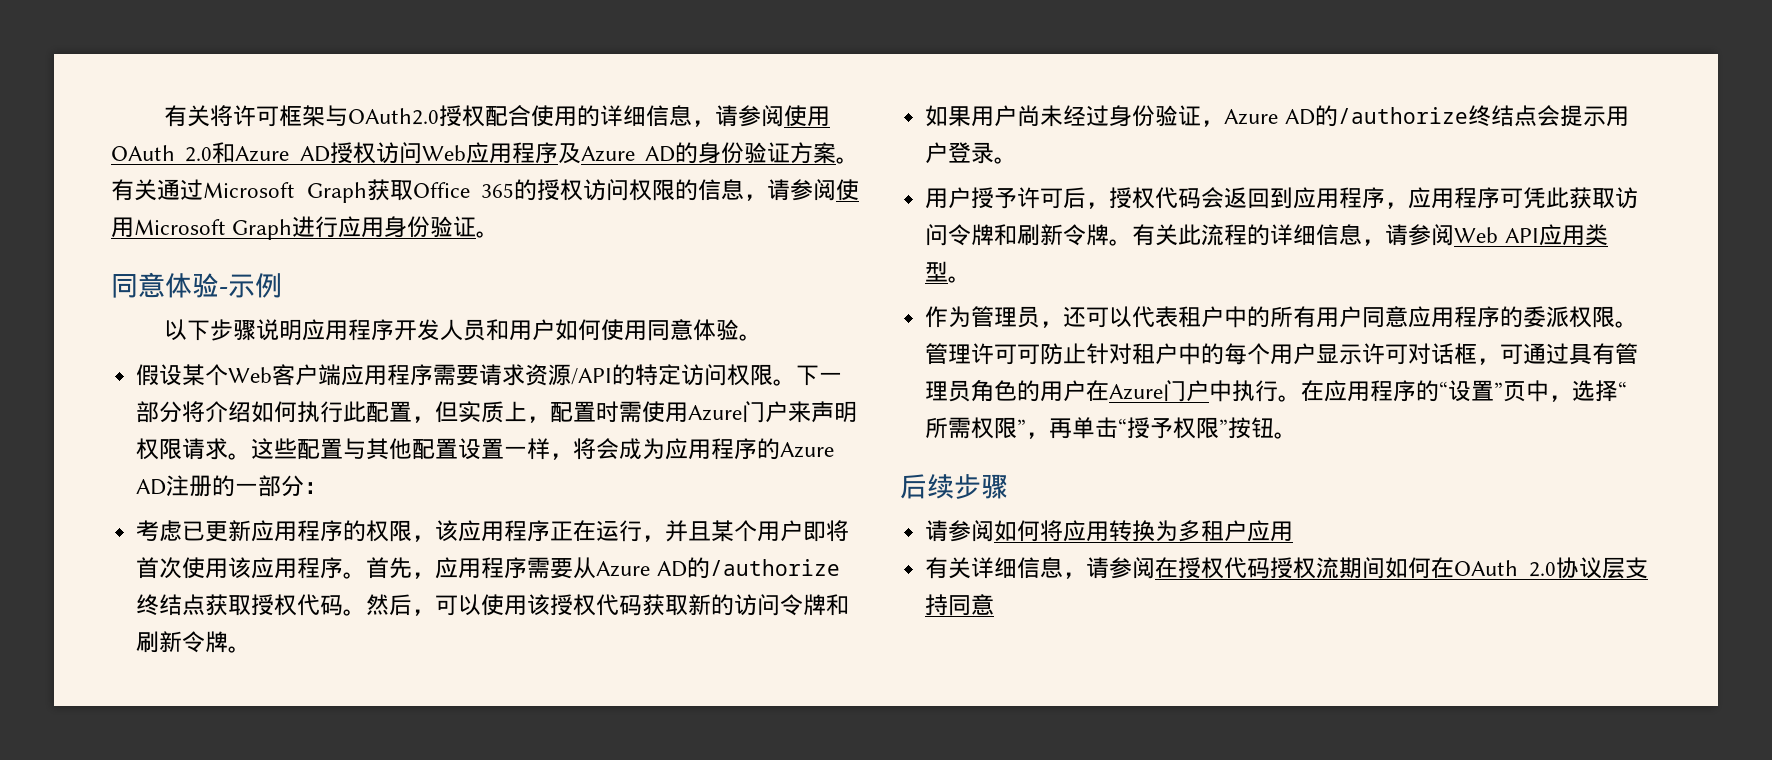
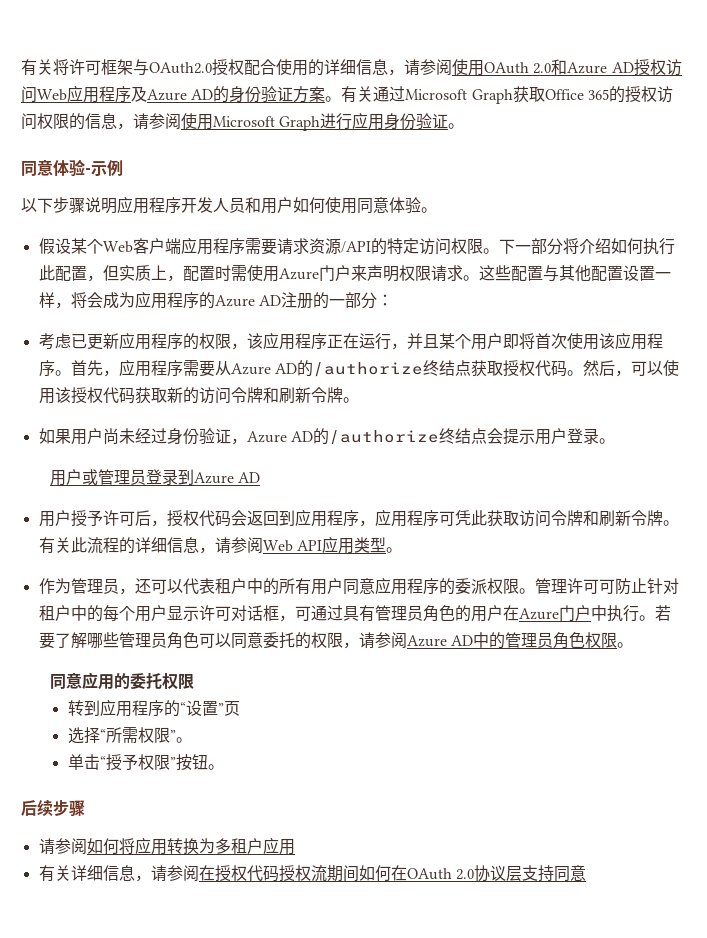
+ 用户或管理员登录到Azure AD
- 在应用程序的“设置”页中，选择“所需权限”，再单击“授予权限”按钮。
+ 若要了解哪些管理员角色可以同意委托的权限，请参阅Azure AD中的管理员角色权限。
+ 同意应用的委托权限
+ 转到应用程序的“设置”页
+ 选择“所需权限”。
+ 单击“授予权限”按钮。

